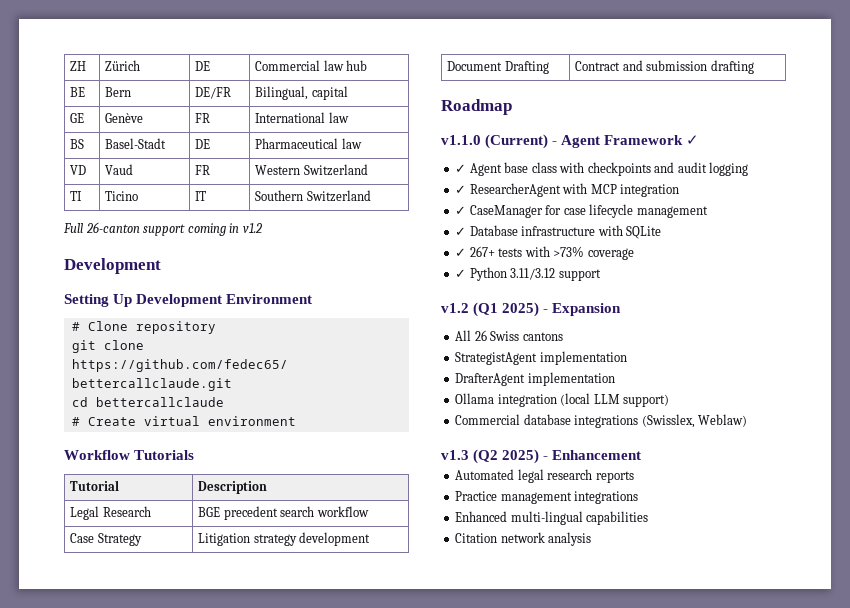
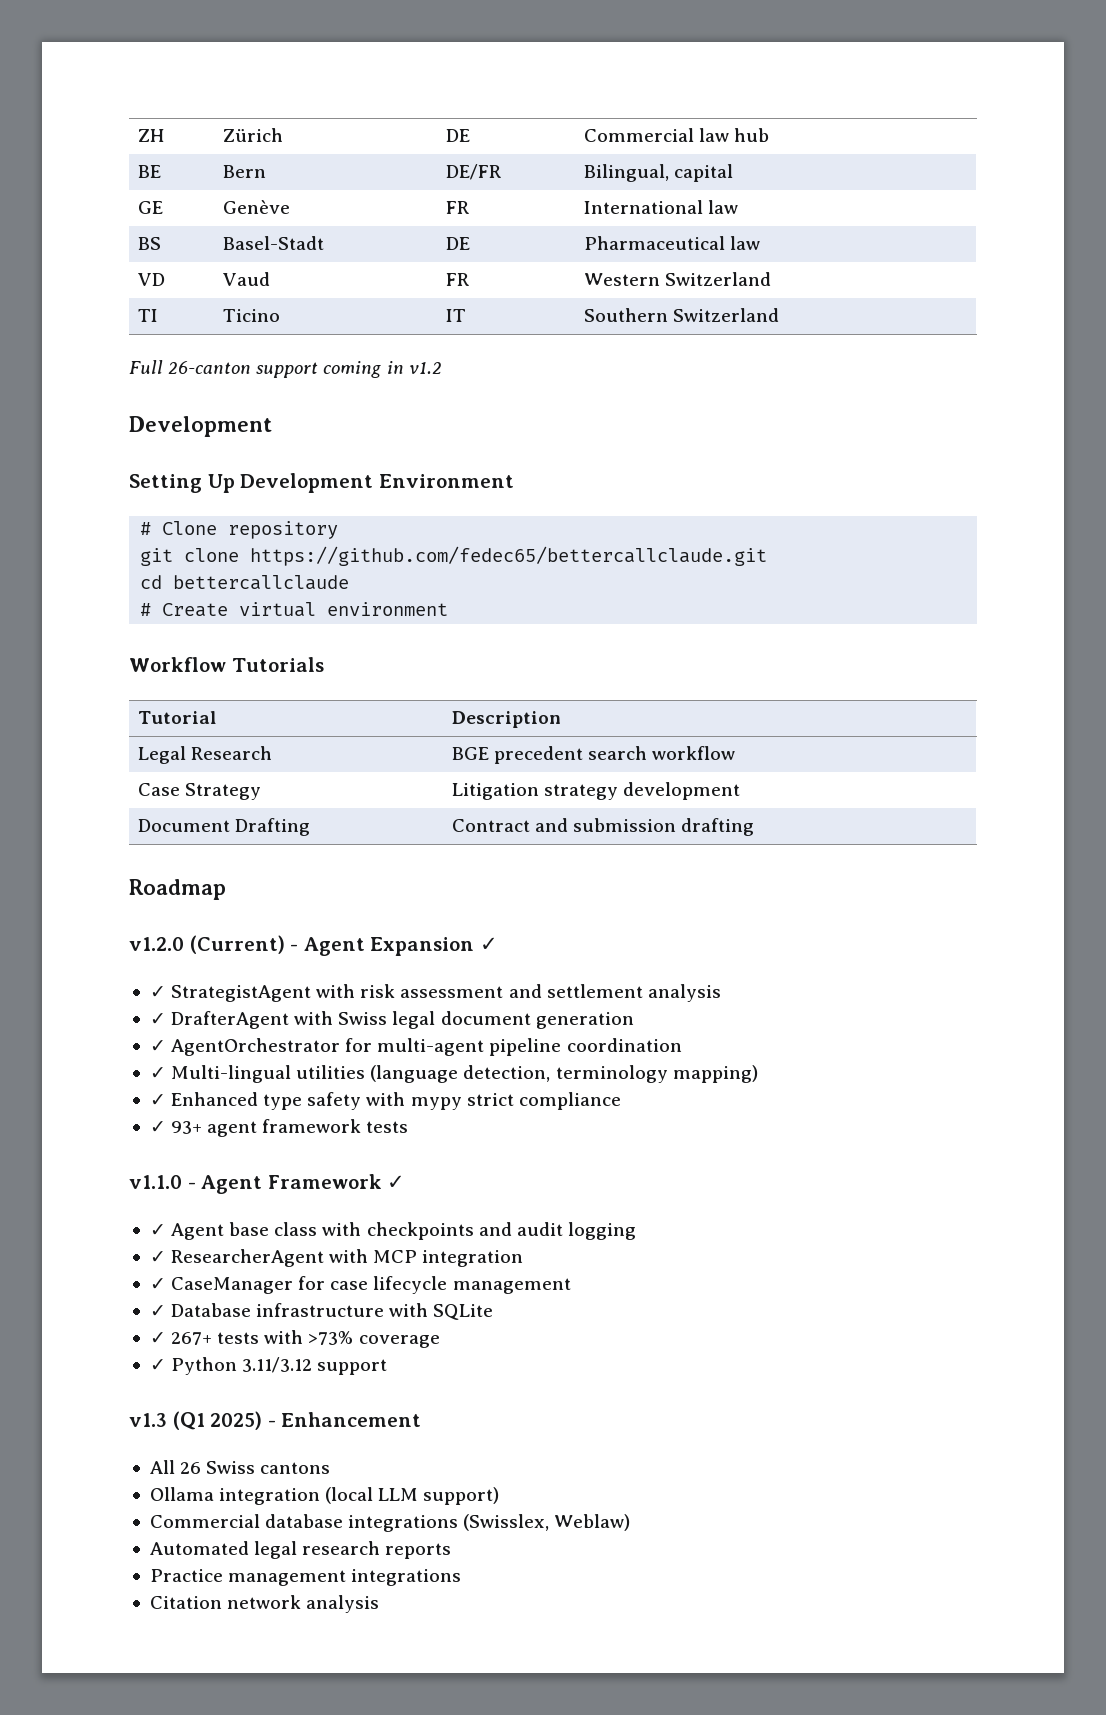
+ v1.2.0 (Current) - Agent Expansion ✓
+ ✓ StrategistAgent with risk assessment and settlement analysis
+ ✓ DrafterAgent with Swiss legal document generation
+ ✓ AgentOrchestrator for multi-agent pipeline coordination
+ ✓ Multi-lingual utilities (language detection, terminology mapping)
+ ✓ Enhanced type safety with mypy strict compliance
+ ✓ 93+ agent framework tests
- v1.1.0 (Current) - Agent Framework ✓
+ v1.1.0 - Agent Framework ✓
- v1.2 (Q1 2025) - Expansion
+ v1.3 (Q1 2025) - Enhancement
- StrategistAgent implementation
- DrafterAgent implementation
- v1.3 (Q2 2025) - Enhancement
- Enhanced multi-lingual capabilities

